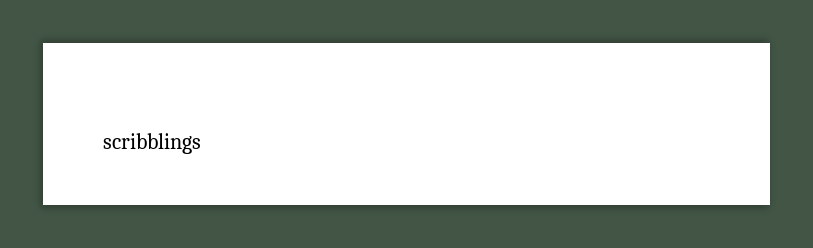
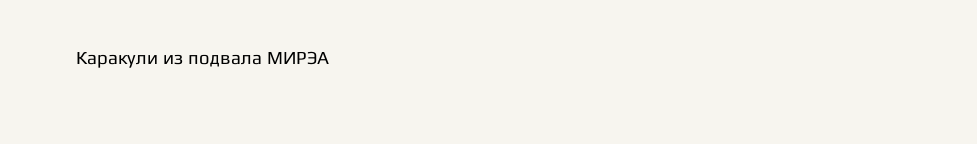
- scribblings
+ Каракули из подвала МИРЭА

